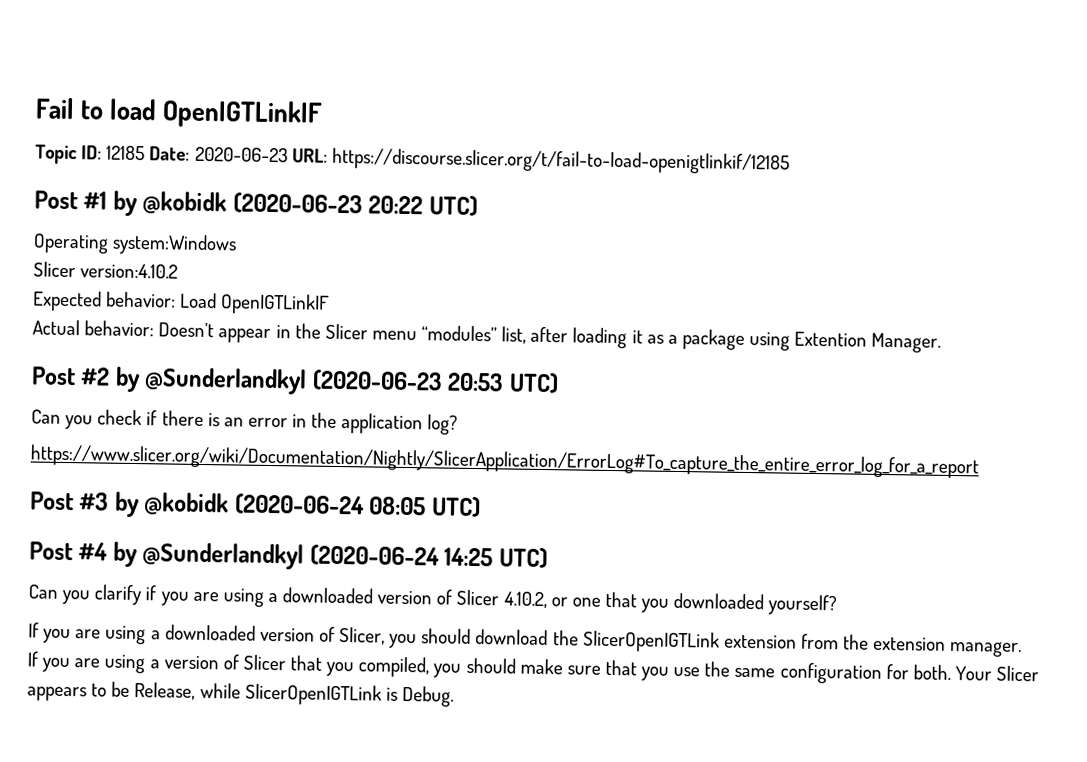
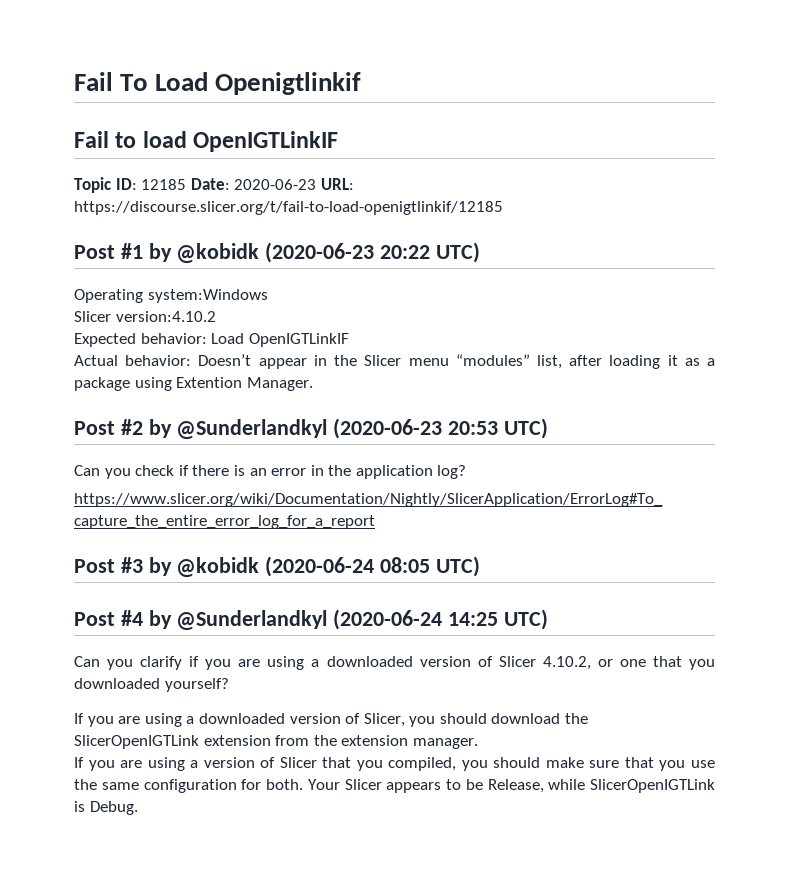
+ Fail To Load Openigtlinkif

